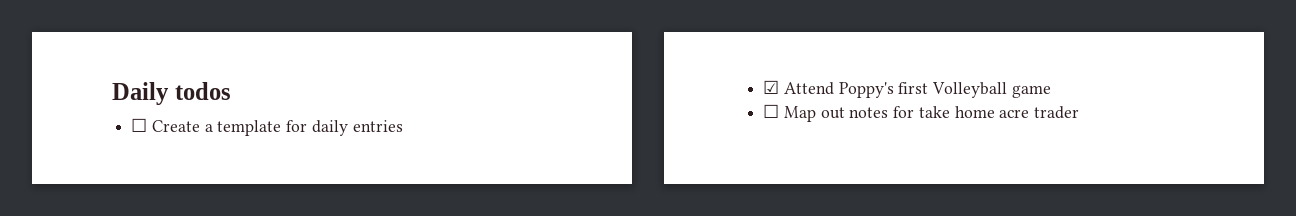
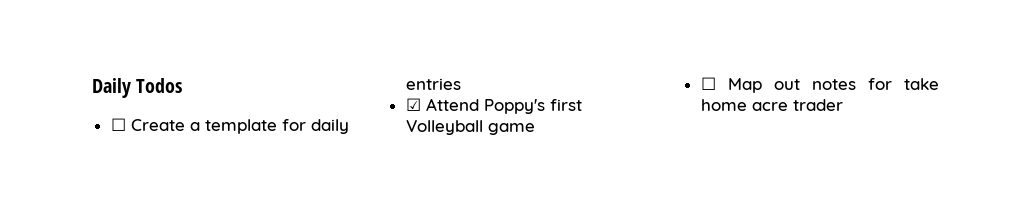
- Daily todos
+ Daily Todos

